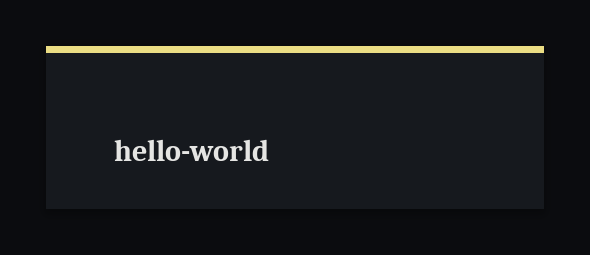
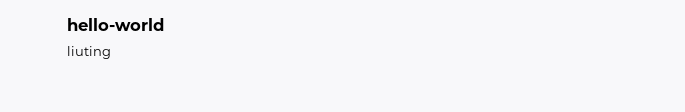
+ liuting

